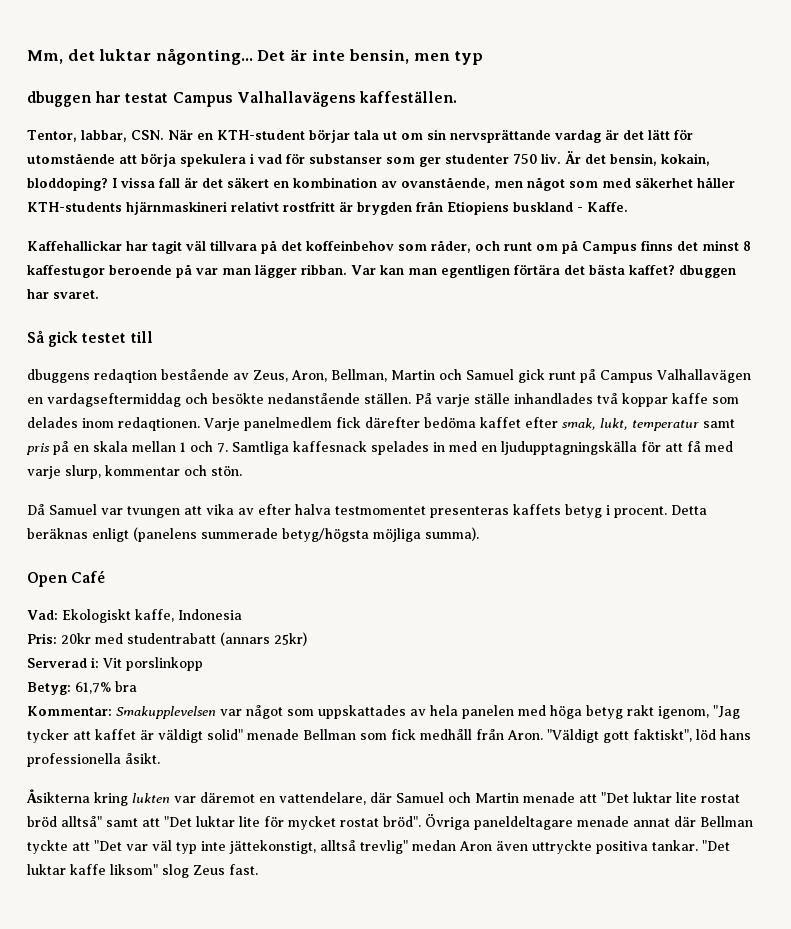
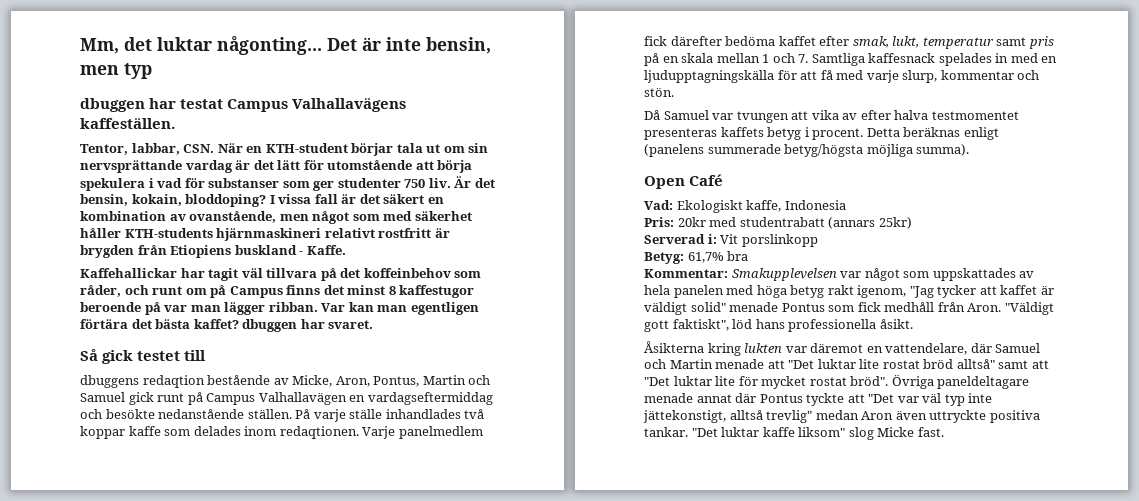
- dbuggens redaqtion bestående av Zeus, Aron, Bellman, Martin och Samuel gick runt på Campus Valhallavägen en vardagseftermiddag och besökte nedanstående ställen.
+ dbuggens redaqtion bestående av Micke, Aron, Pontus, Martin och Samuel gick runt på Campus Valhallavägen en vardagseftermiddag och besökte nedanstående ställen.
- Kommentar: Smakupplevelsen var något som uppskattades av hela panelen med höga betyg rakt igenom, "Jag tycker att kaffet är väldigt solid" menade Bellman som fick medhåll från Aron.
+ Kommentar: Smakupplevelsen var något som uppskattades av hela panelen med höga betyg rakt igenom, "Jag tycker att kaffet är väldigt solid" menade Pontus som fick medhåll från Aron.
- Övriga paneldeltagare menade annat där Bellman tyckte att "Det var väl typ inte jättekonstigt, alltså trevlig" medan Aron även uttryckte positiva tankar.
+ Övriga paneldeltagare menade annat där Pontus tyckte att "Det var väl typ inte jättekonstigt, alltså trevlig" medan Aron även uttryckte positiva tankar.
- "Det luktar kaffe liksom" slog Zeus fast.
+ "Det luktar kaffe liksom" slog Micke fast.

